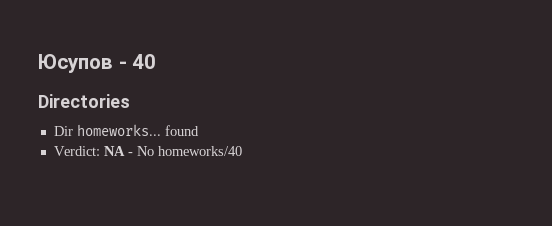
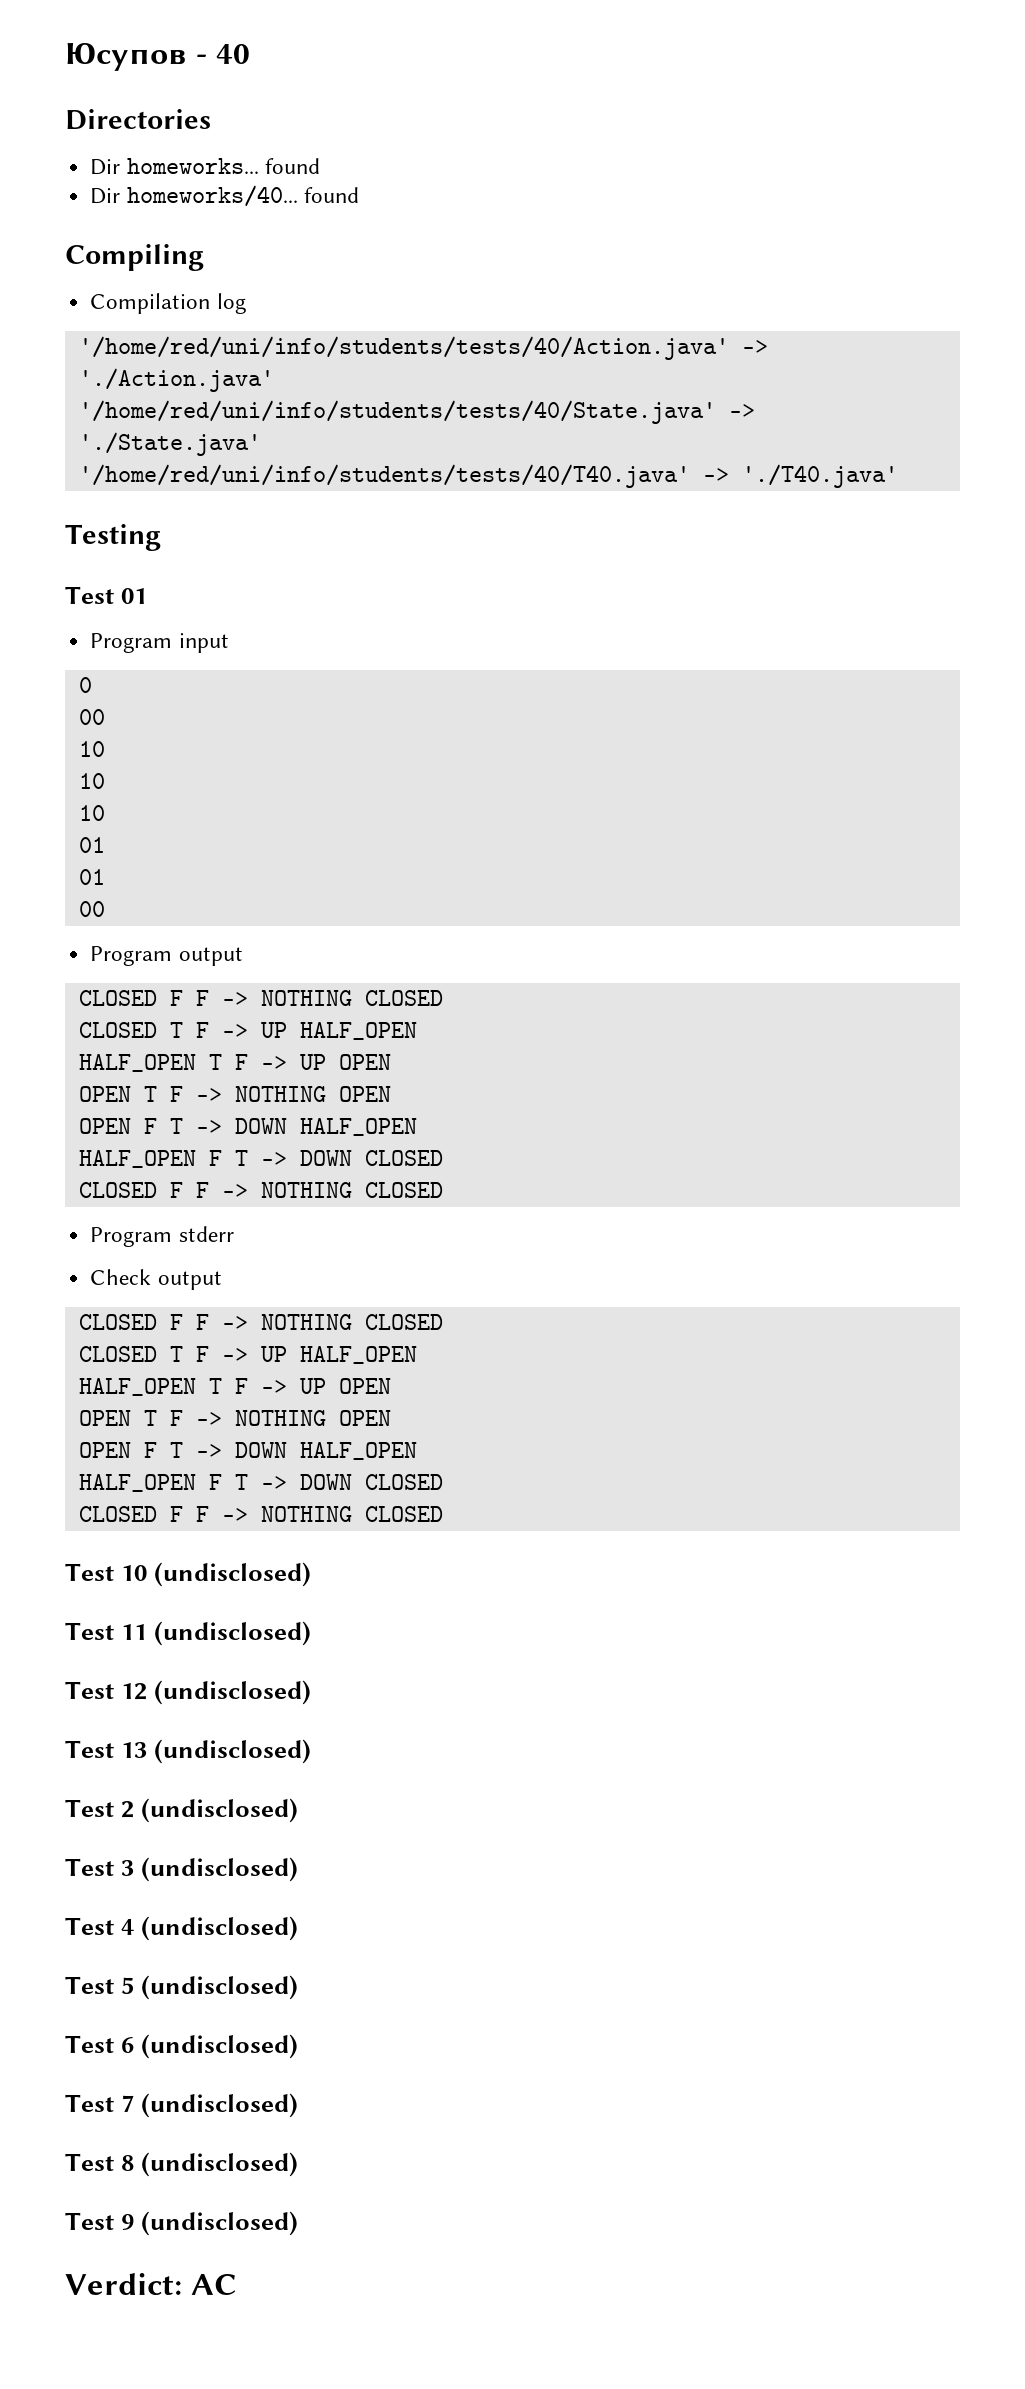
- Verdict: NA - No homeworks/40
+ Dir homeworks/40... found
+ Compiling
+ Compilation log
+ '/home/red/uni/info/students/tests/40/Action.java' -> './Action.java'
+ '/home/red/uni/info/students/tests/40/State.java' -> './State.java'
+ '/home/red/uni/info/students/tests/40/T40.java' -> './T40.java'
+ Testing
+ Test 01
+ Program input
+ 0
+ 00
+ 10
+ 10
+ 10
+ 01
+ 01
+ 00
+ Program output
+ CLOSED F F -> NOTHING CLOSED
+ CLOSED T F -> UP HALF_OPEN
+ HALF_OPEN T F -> UP OPEN
+ OPEN T F -> NOTHING OPEN
+ OPEN F T -> DOWN HALF_OPEN
+ HALF_OPEN F T -> DOWN CLOSED
+ CLOSED F F -> NOTHING CLOSED
+ Program stderr
+ Check output
+ CLOSED F F -> NOTHING CLOSED
+ CLOSED T F -> UP HALF_OPEN
+ HALF_OPEN T F -> UP OPEN
+ OPEN T F -> NOTHING OPEN
+ OPEN F T -> DOWN HALF_OPEN
+ HALF_OPEN F T -> DOWN CLOSED
+ CLOSED F F -> NOTHING CLOSED
+ Test 10 (undisclosed)
+ Test 11 (undisclosed)
+ Test 12 (undisclosed)
+ Test 13 (undisclosed)
+ Test 2 (undisclosed)
+ Test 3 (undisclosed)
+ Test 4 (undisclosed)
+ Test 5 (undisclosed)
+ Test 6 (undisclosed)
+ Test 7 (undisclosed)
+ Test 8 (undisclosed)
+ Test 9 (undisclosed)
+ Verdict: AC

